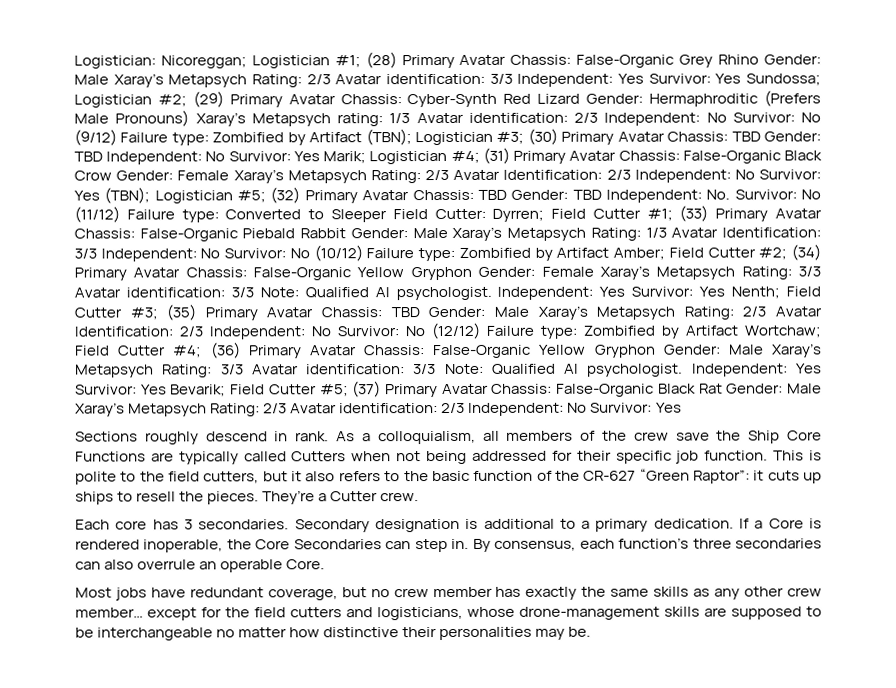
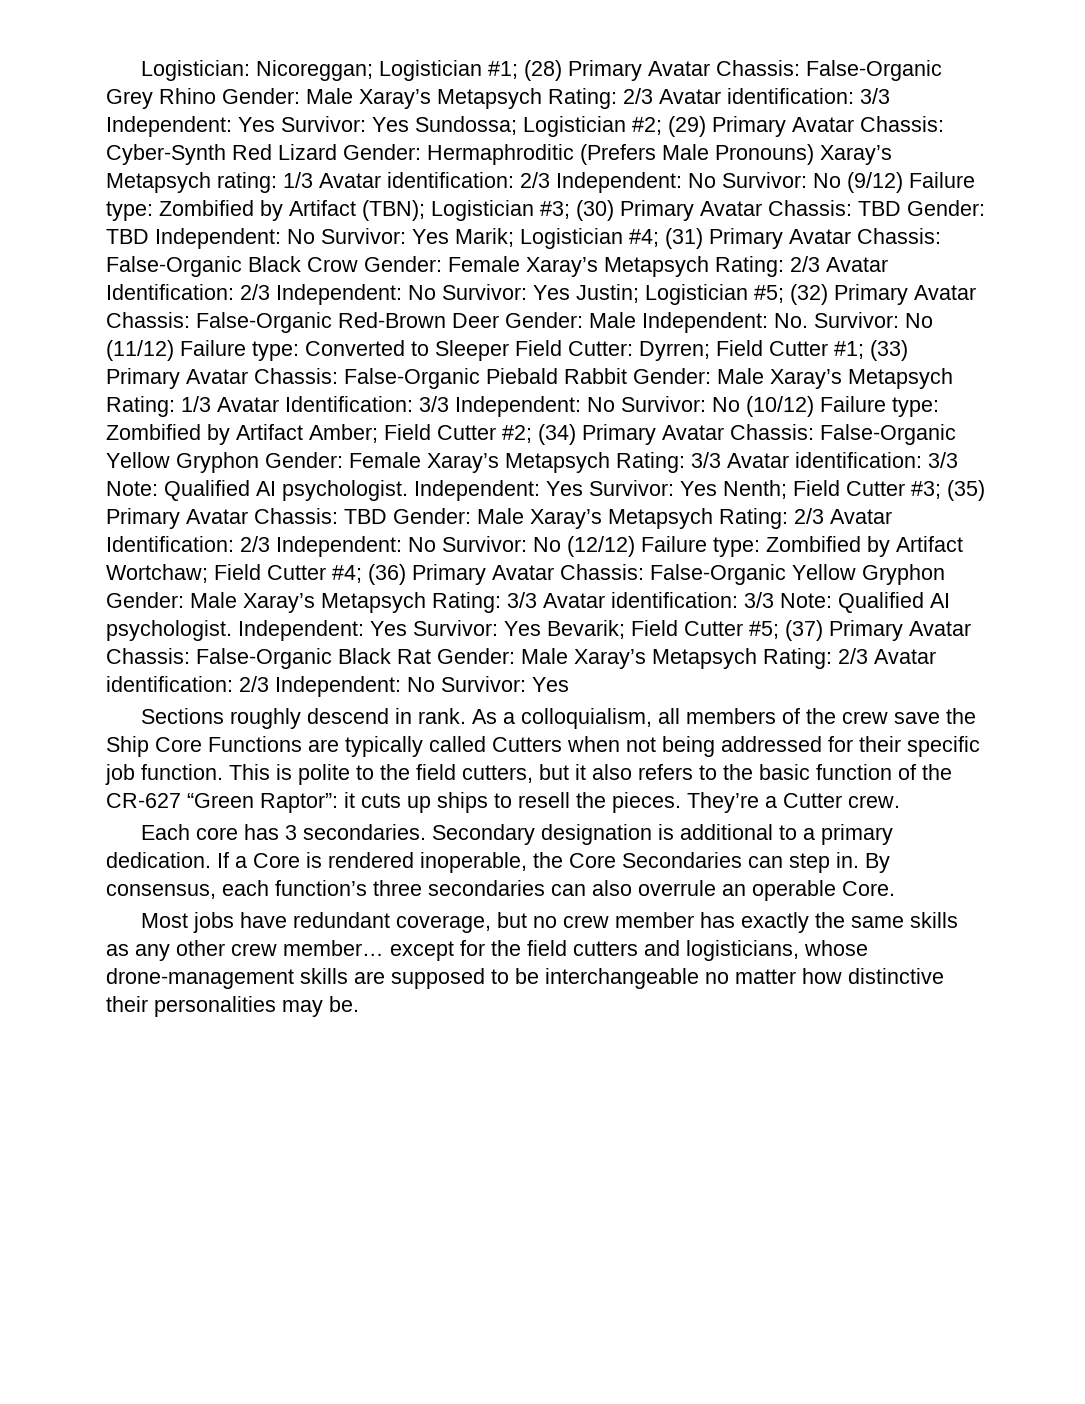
- Yes (TBN);
+ Yes Justin;
- (32) Primary Avatar Chassis: TBD Gender: TBD Independent:
+ (32) Primary Avatar Chassis: False-Organic Red-Brown Deer Gender: Male Independent:

